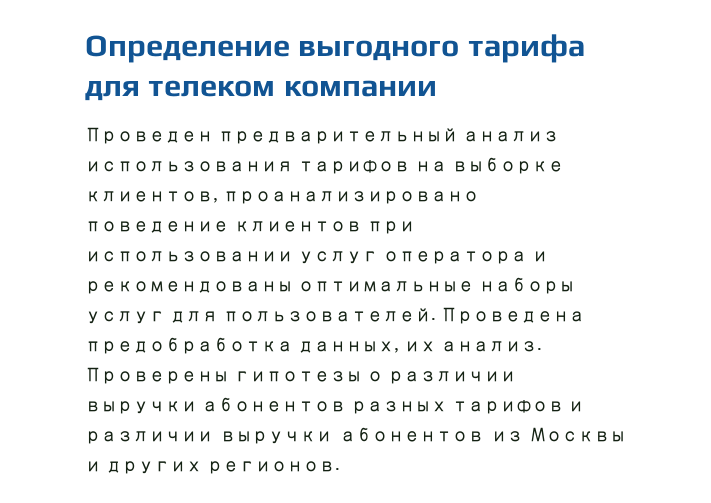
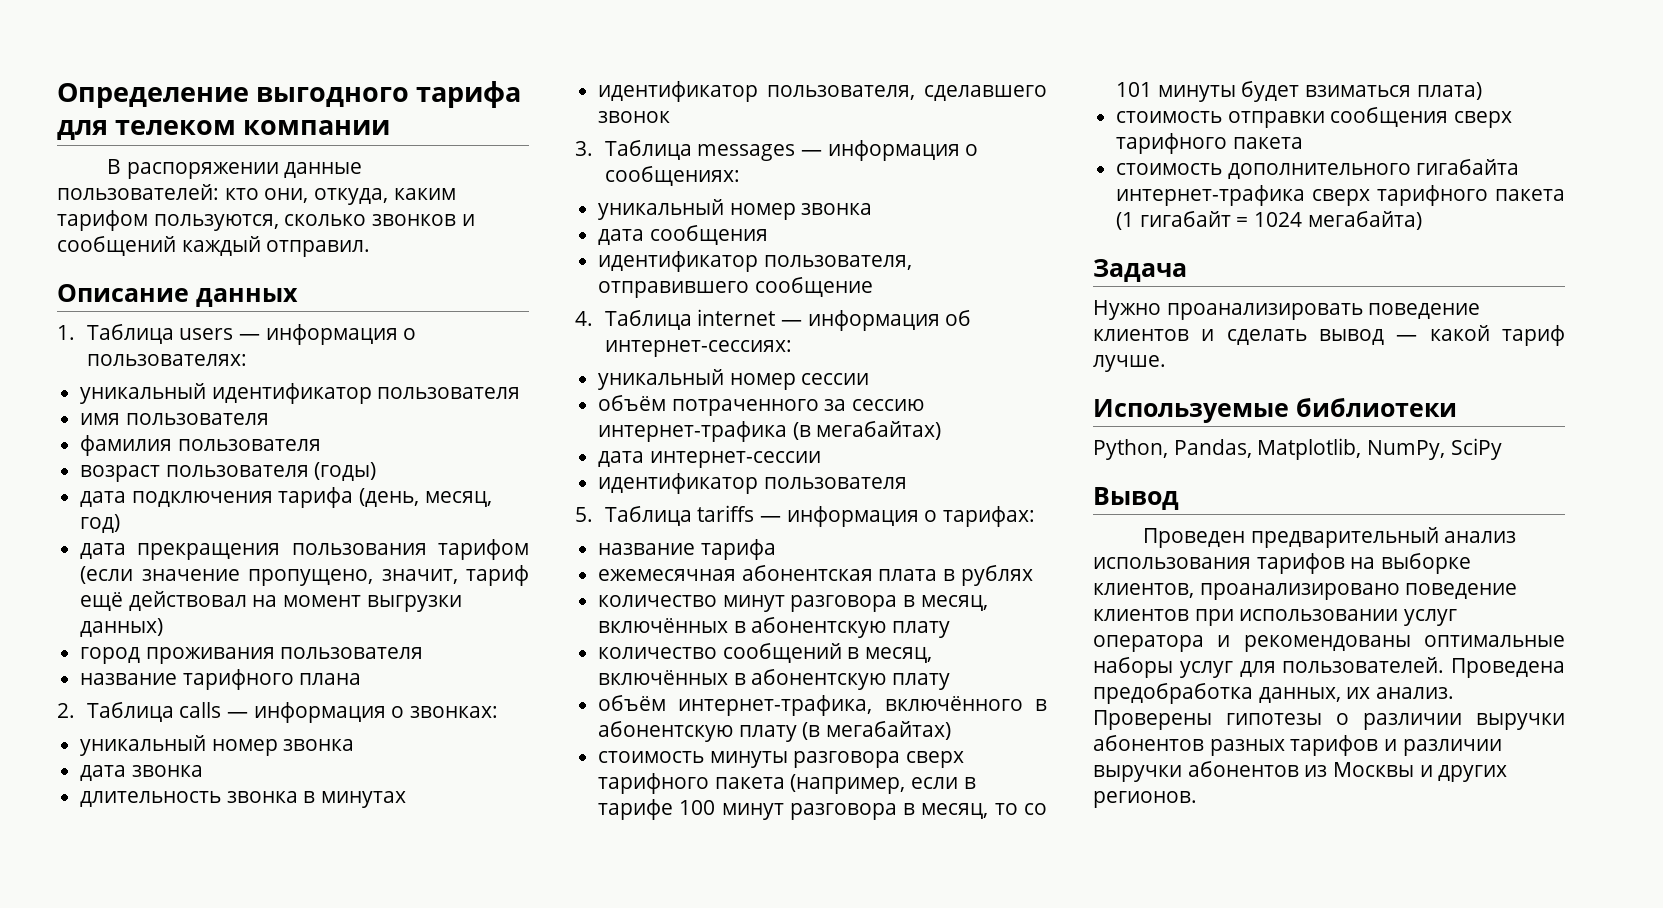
+ В распоряжении данные пользователей: кто они, откуда, каким тарифом пользуются, сколько звонков и сообщений каждый отправил.
+ Описание данных
+ 1. Таблица users — информация о пользователях:
+ уникальный идентификатор пользователя
+ имя пользователя
+ фамилия пользователя
+ возраст пользователя (годы)
+ дата подключения тарифа (день, месяц, год)
+ дата прекращения пользования тарифом (если значение пропущено, значит, тариф ещё действовал на момент выгрузки данных)
+ город проживания пользователя
+ название тарифного плана
+ 2. Таблица calls — информация о звонках:
+ уникальный номер звонка
+ дата звонка
+ длительность звонка в минутах
+ идентификатор пользователя, сделавшего звонок
+ 3. Таблица messages — информация о сообщениях:
+ уникальный номер звонка
+ дата сообщения
+ идентификатор пользователя, отправившего сообщение
+ 4. Таблица internet — информация об интернет-сессиях:
+ уникальный номер сессии
+ объём потраченного за сессию интернет-трафика (в мегабайтах)
+ дата интернет-сессии
+ идентификатор пользователя
+ 5. Таблица tariffs — информация о тарифах:
+ название тарифа
+ ежемесячная абонентская плата в рублях
+ количество минут разговора в месяц, включённых в абонентскую плату
+ количество сообщений в месяц, включённых в абонентскую плату
+ объём интернет-трафика, включённого в абонентскую плату (в мегабайтах)
+ стоимость минуты разговора сверх тарифного пакета (например, если в тарифе 100 минут разговора в месяц, то со 101 минуты будет взиматься плата)
+ стоимость отправки сообщения сверх тарифного пакета
+ стоимость дополнительного гигабайта интернет-трафика сверх тарифного пакета (1 гигабайт = 1024 мегабайта)
+ Задача
+ Нужно проанализировать поведение клиентов и сделать вывод — какой тариф лучше.
+ Используемые библиотеки
+ Python, Pandas, Matplotlib, NumPy, SciPy
+ Вывод

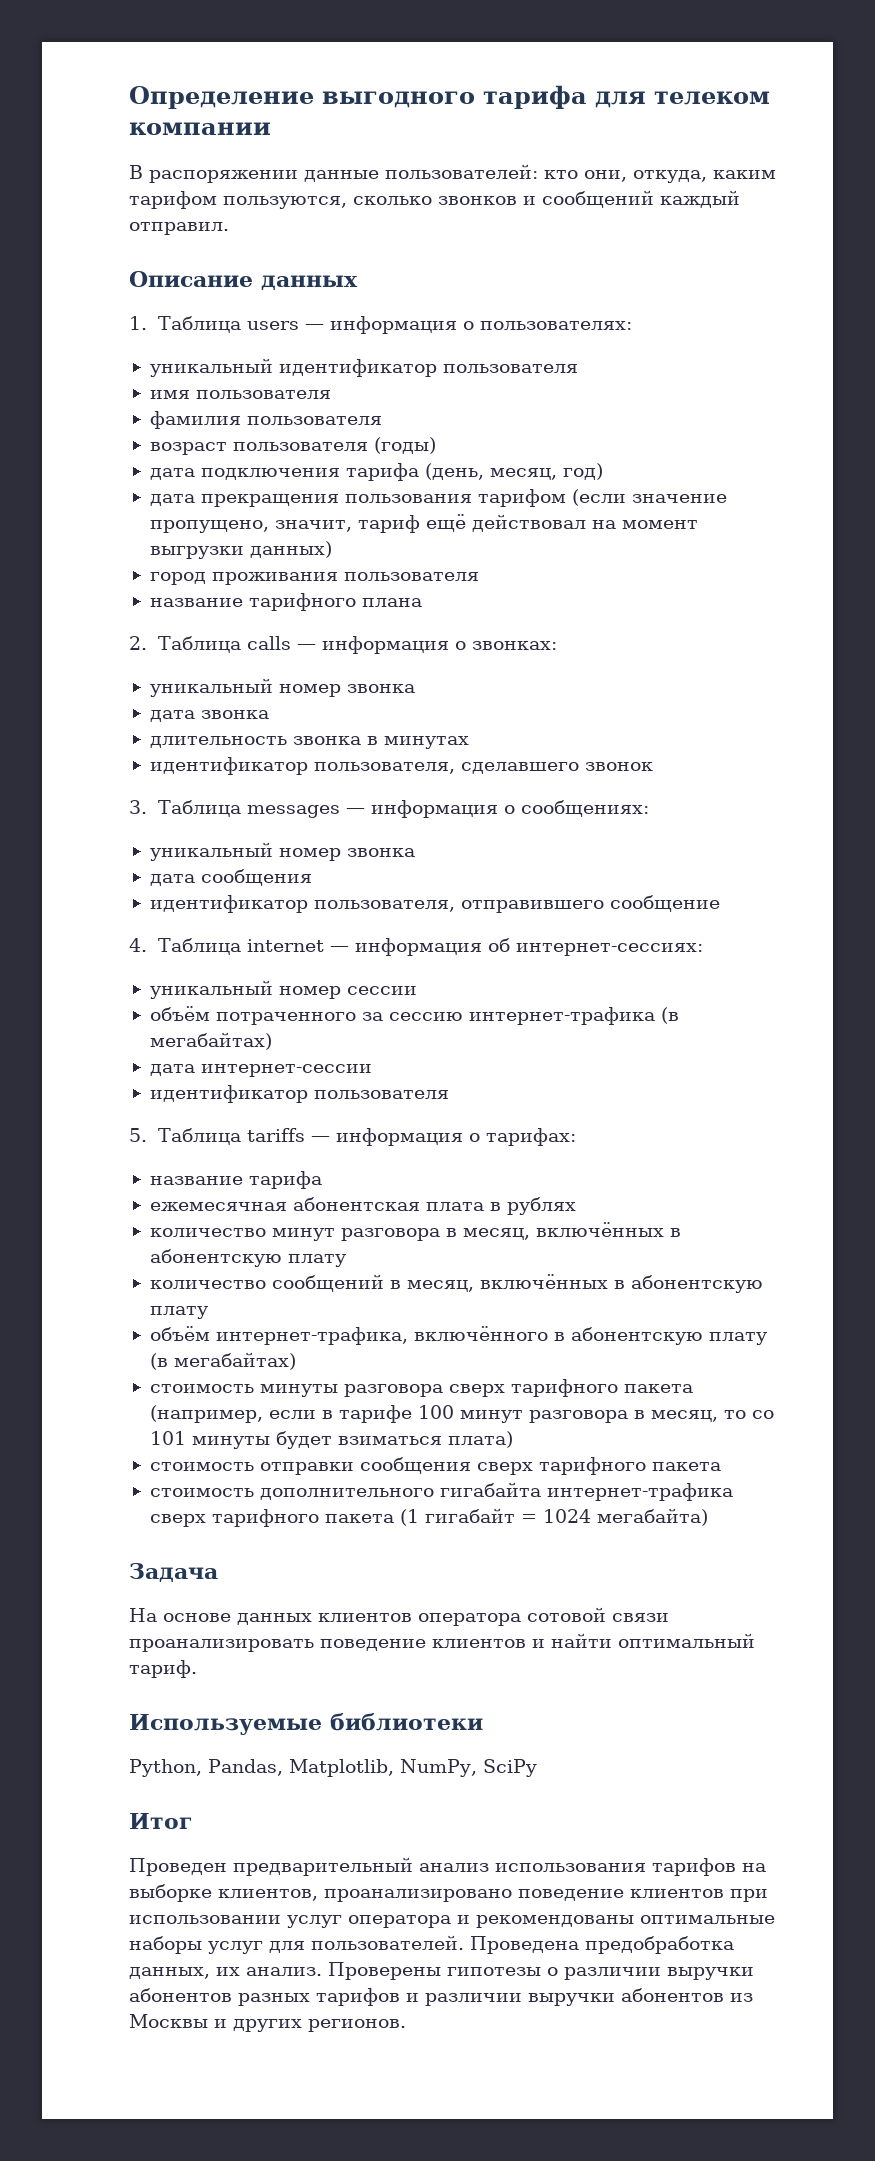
- Нужно проанализировать поведение клиентов и сделать вывод — какой тариф лучше.
+ На основе данных клиентов оператора сотовой связи проанализировать поведение клиентов и найти оптимальный тариф.
- Вывод
+ Итог

